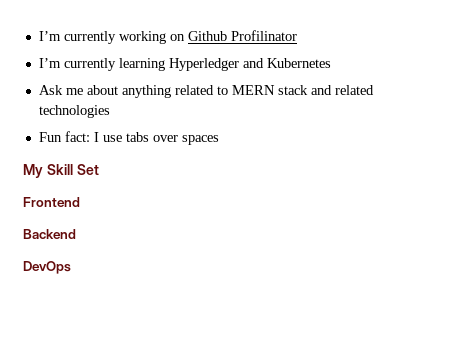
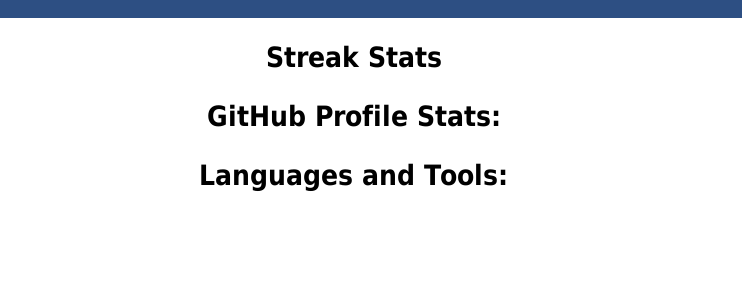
- I’m currently working on Github Profilinator
- I’m currently learning Hyperledger and Kubernetes
- Ask me about anything related to MERN stack and related technologies
- Fun fact: I use tabs over spaces
- My Skill Set
- Frontend
- Backend
- DevOps
+ Streak Stats
+ GitHub Profile Stats:
+ Languages and Tools:

